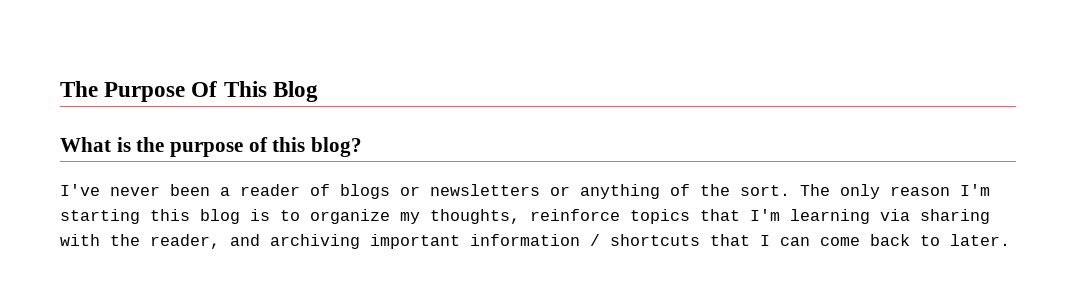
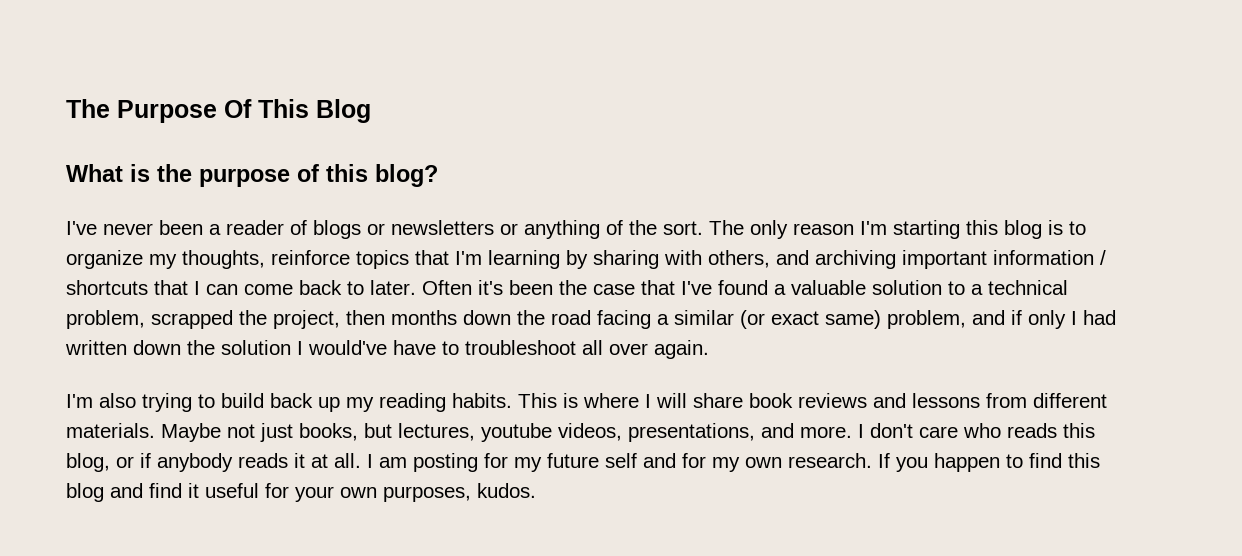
- The only reason I'm starting this blog is to organize my thoughts, reinforce topics that I'm learning via sharing with the reader, and archiving important information / shortcuts that I can come back to later.
+ The only reason I'm starting this blog is to organize my thoughts, reinforce topics that I'm learning by sharing with others, and archiving important information / shortcuts that I can come back to later.
+ Often it's been the case that I've found a valuable solution to a technical problem, scrapped the project, then months down the road facing a similar (or exact same) problem, and if only I had written down the solution I would've have to troubleshoot all over again.
+ I'm also trying to build back up my reading habits. This is where I will share book reviews and lessons from different materials. Maybe not just books, but lectures, youtube videos, presentations, and more. I don't care who reads this blog, or if anybody reads it at all. I am posting for my future self and for my own research. If you happen to find this blog and find it useful for your own purposes, kudos.

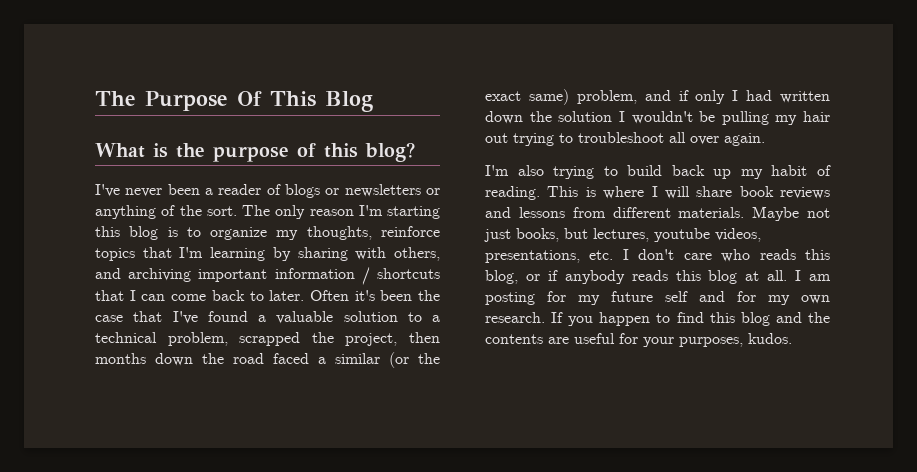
- Often it's been the case that I've found a valuable solution to a technical problem, scrapped the project, then months down the road facing a similar (or exact same) problem, and if only I had written down the solution I would've have to troubleshoot all over again.
+ Often it's been the case that I've found a valuable solution to a technical problem, scrapped the project, then months down the road faced a similar (or the exact same) problem, and if only I had written down the solution I wouldn't be pulling my hair out trying to troubleshoot all over again.
- I'm also trying to build back up my reading habits.
+ I'm also trying to build back up my habit of reading.
- Maybe not just books, but lectures, youtube videos, presentations, and more. I don't care who reads this blog, or if anybody reads it at all.
+ Maybe not just books, but lectures, youtube videos, presentations, etc. I don't care who reads this blog, or if anybody reads this blog at all.
- If you happen to find this blog and find it useful for your own purposes, kudos.
+ If you happen to find this blog and the contents are useful for your purposes, kudos.

